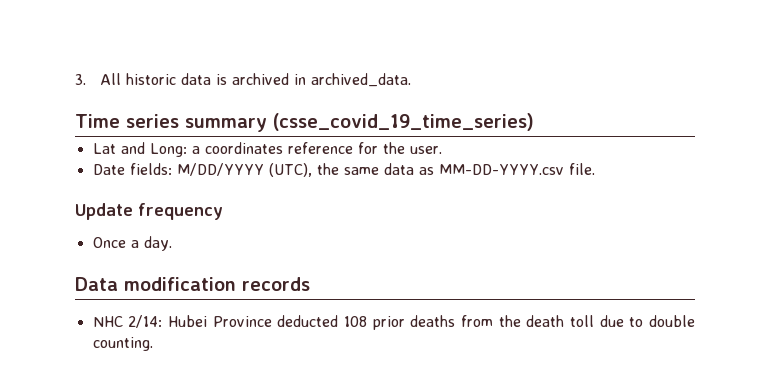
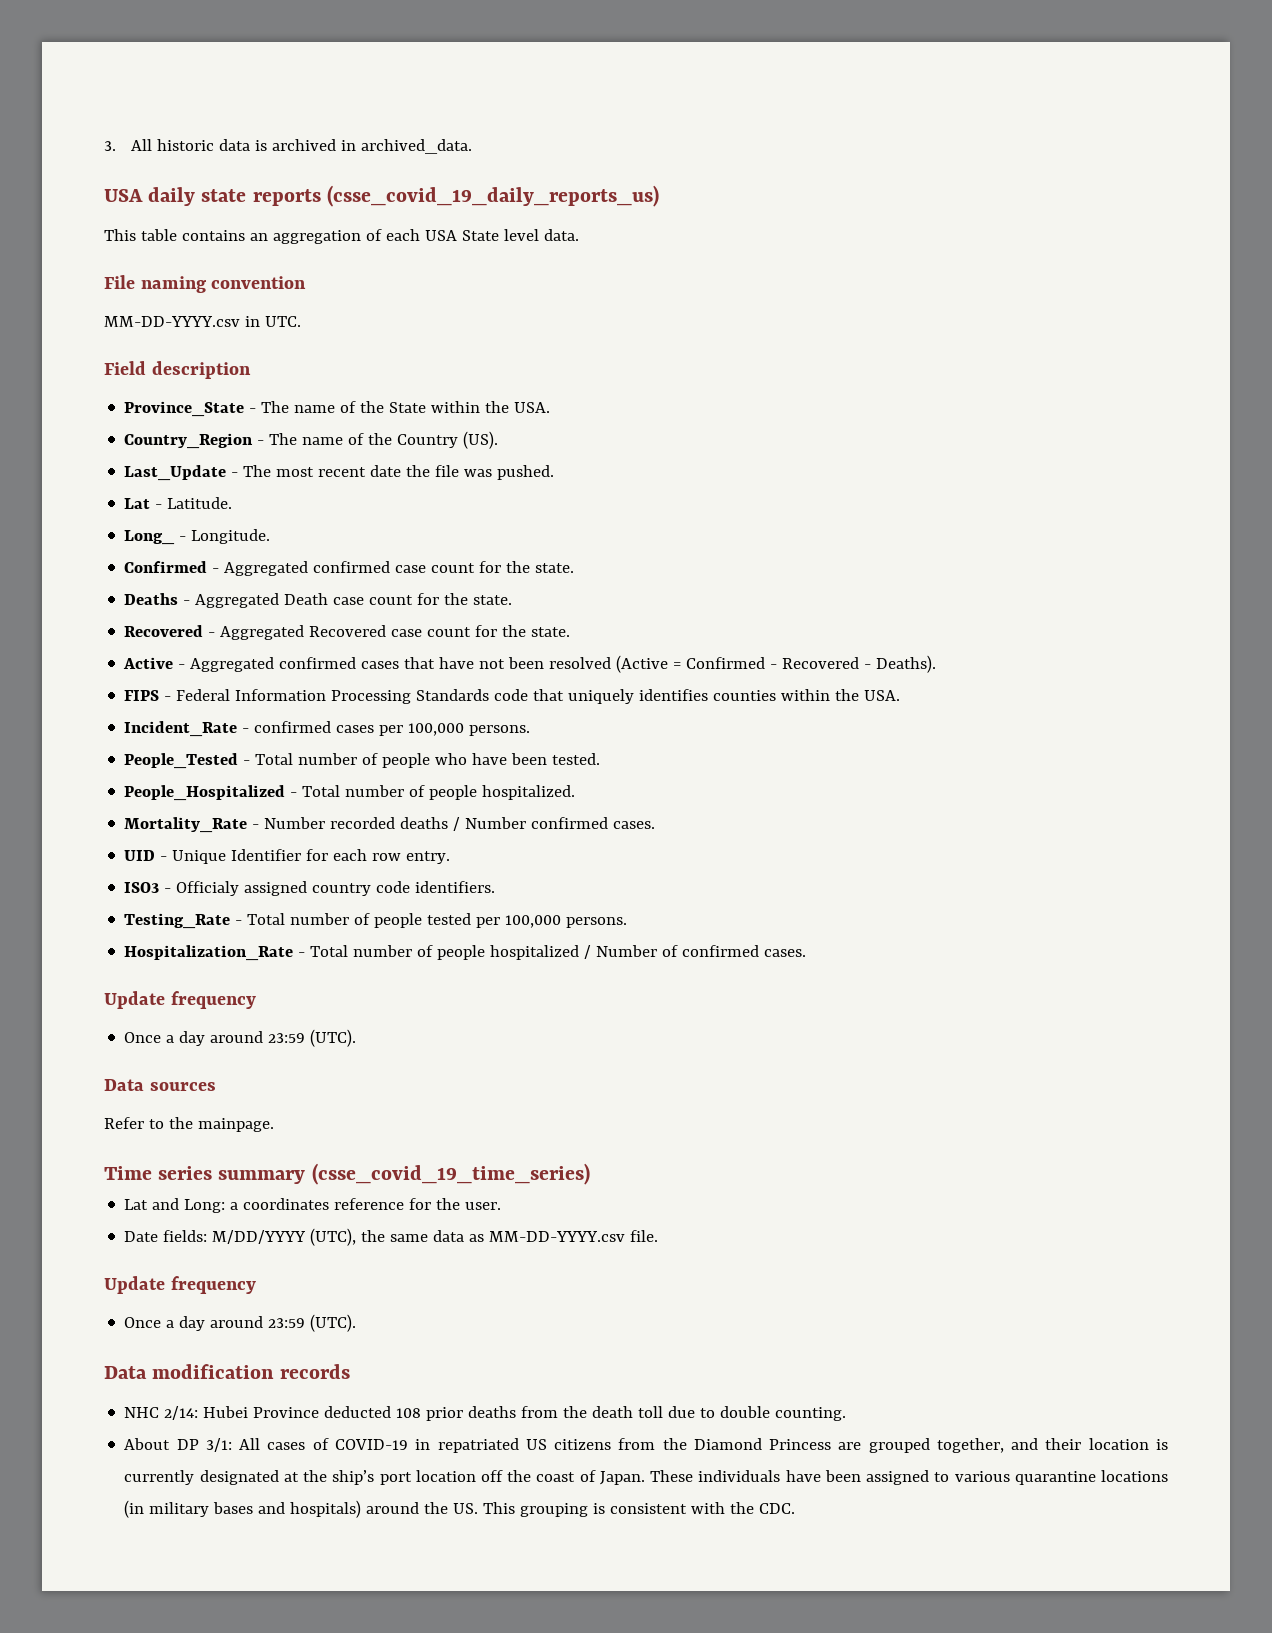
+ USA daily state reports (csse_covid_19_daily_reports_us)
+ This table contains an aggregation of each USA State level data.
+ File naming convention
+ MM-DD-YYYY.csv in UTC.
+ Field description
+ Province_State - The name of the State within the USA.
+ Country_Region - The name of the Country (US).
+ Last_Update - The most recent date the file was pushed.
+ Lat - Latitude.
+ Long_ - Longitude.
+ Confirmed - Aggregated confirmed case count for the state.
+ Deaths - Aggregated Death case count for the state.
+ Recovered - Aggregated Recovered case count for the state.
+ Active - Aggregated confirmed cases that have not been resolved (Active = Confirmed - Recovered - Deaths).
+ FIPS - Federal Information Processing Standards code that uniquely identifies counties within the USA.
+ Incident_Rate - confirmed cases per 100,000 persons.
+ People_Tested - Total number of people who have been tested.
+ People_Hospitalized - Total number of people hospitalized.
+ Mortality_Rate - Number recorded deaths / Number confirmed cases.
+ UID - Unique Identifier for each row entry.
+ ISO3 - Officialy assigned country code identifiers.
+ Testing_Rate - Total number of people tested per 100,000 persons.
+ Hospitalization_Rate - Total number of people hospitalized / Number of confirmed cases.
+ Update frequency
+ Once a day around 23:59 (UTC).
+ Data sources
+ Refer to the mainpage.
  Date fields: M/DD/YYYY (UTC), the same data as MM-DD-YYYY.csv file.
  Update frequency
- Once a day.
+ Once a day around 23:59 (UTC).
+ About DP 3/1: All cases of COVID-19 in repatriated US citizens from the Diamond Princess are grouped together, and their location is currently designated at the ship’s port location off the coast of Japan. These individuals have been assigned to various quarantine locations (in military bases and hospitals) around the US. This grouping is consistent with the CDC.

